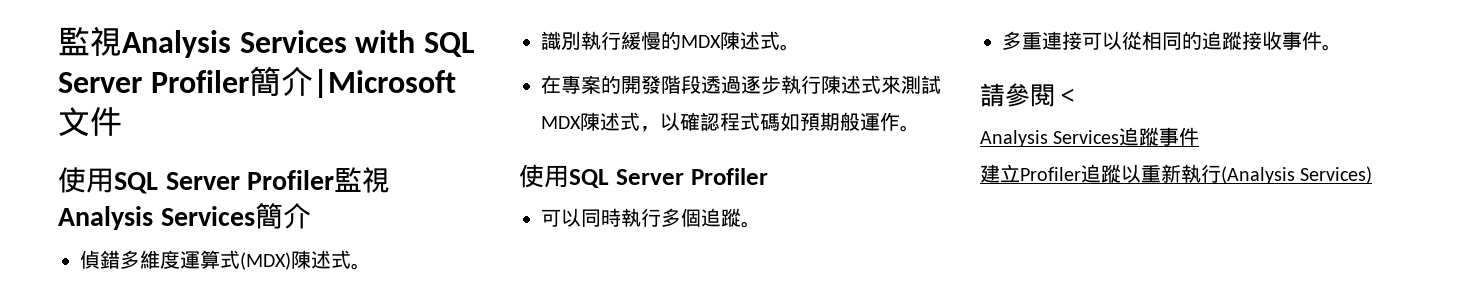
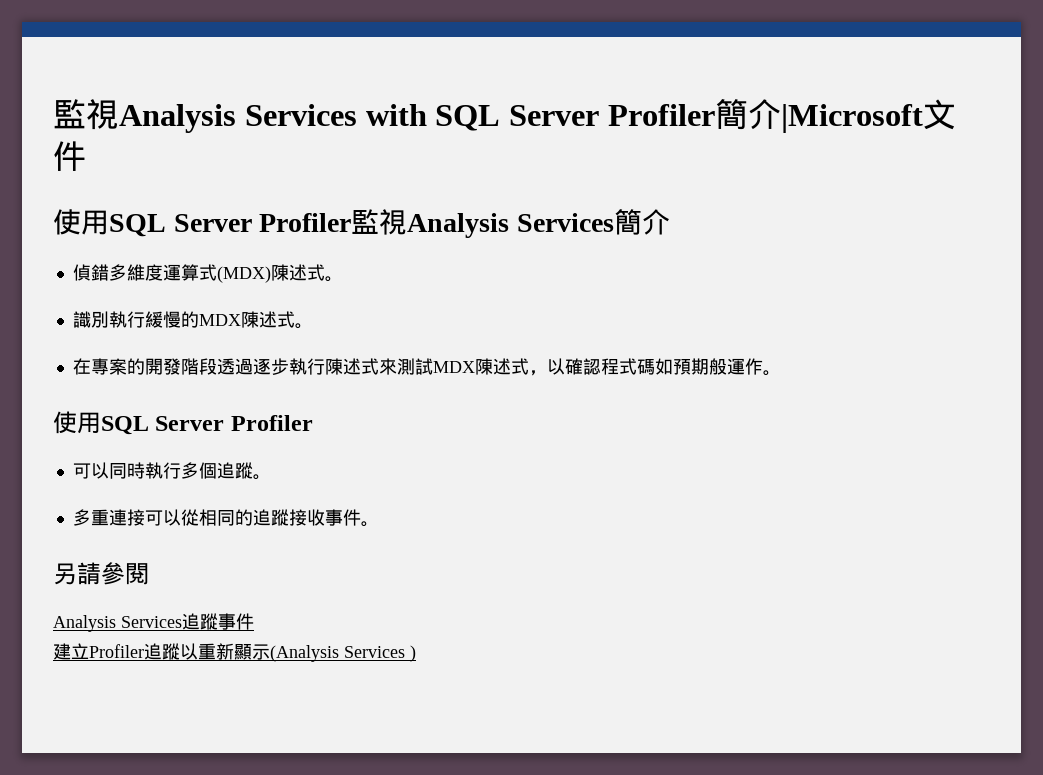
- 請參閱＜
+ 另請參閱
- 建立Profiler追蹤以重新執行(Analysis Services)
+ 建立Profiler追蹤以重新顯示(Analysis Services )

